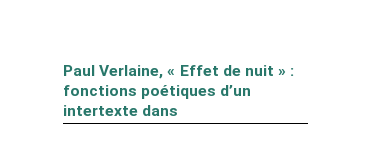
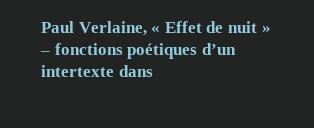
- Paul Verlaine, « Effet de nuit » : fonctions poétiques d’un intertexte dans
+ Paul Verlaine, « Effet de nuit » – fonctions poétiques d’un intertexte dans

